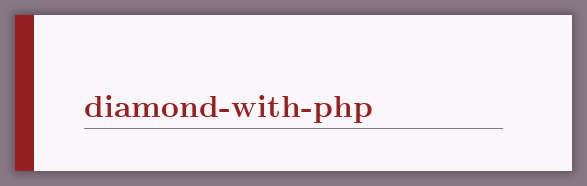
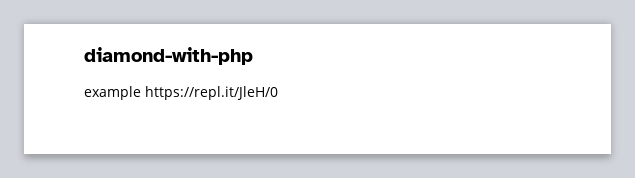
+ example https://repl.it/JleH/0

